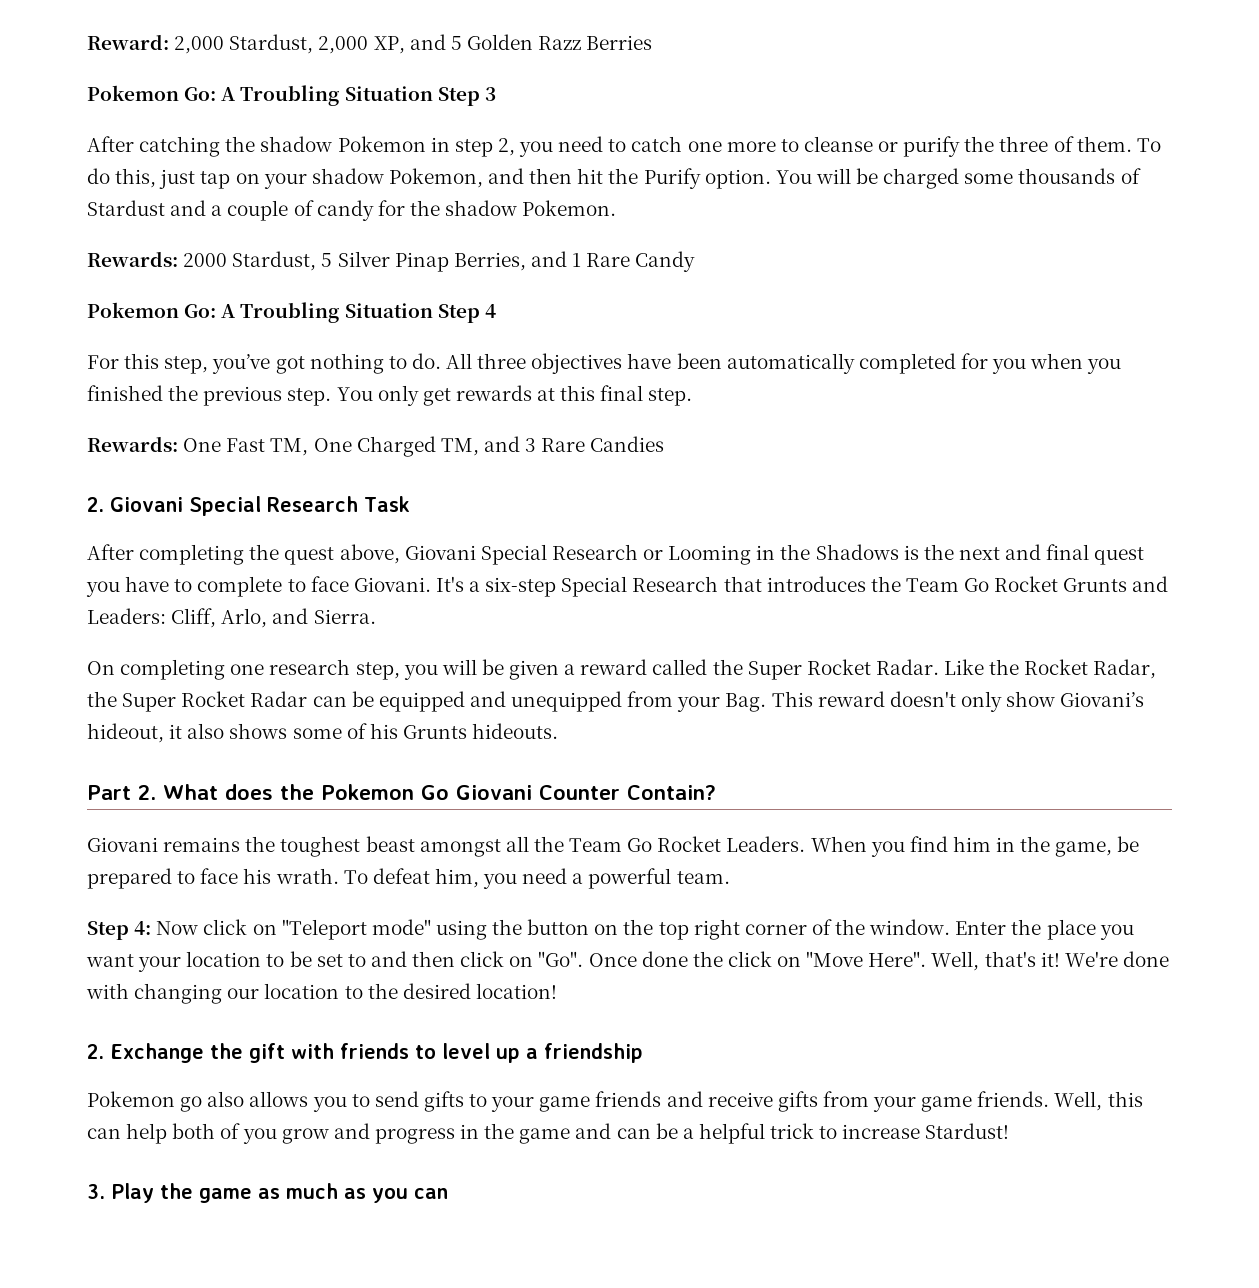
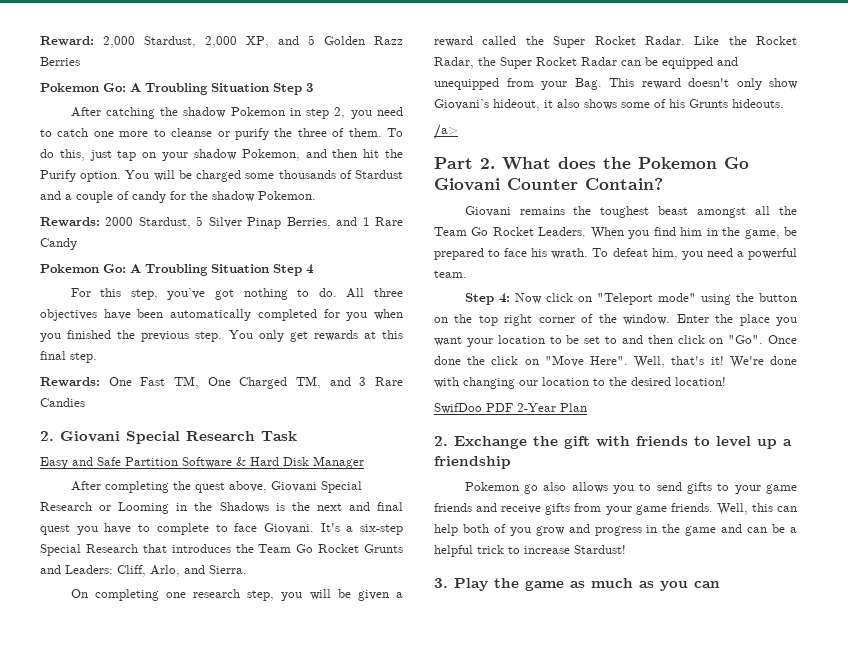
+ Easy and Safe Partition Software & Hard Disk Manager
+ /a>
+ SwifDoo PDF 2-Year Plan

